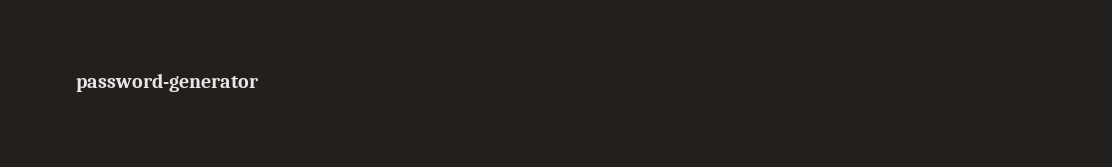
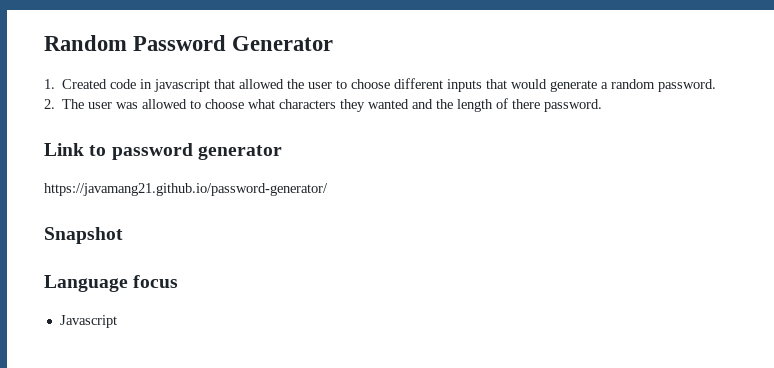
- password-generator
+ Random Password Generator
+ 1. Created code in javascript that allowed the user to choose different inputs that would generate a random password.
+ 2. The user was allowed to choose what characters they wanted and the length of there password.
+ Link to password generator
+ https://javamang21.github.io/password-generator/
+ Snapshot
+ Language focus
+ Javascript

